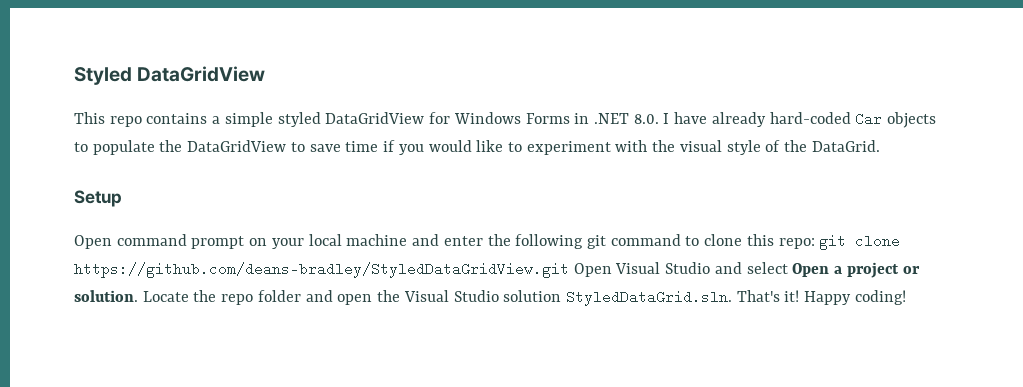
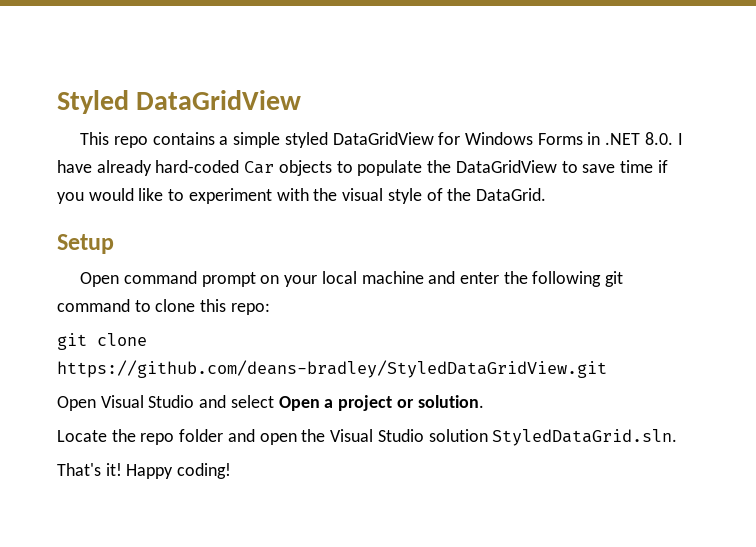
- Open command prompt on your local machine and enter the following git command to clone this repo: git clone https://github.com/deans-bradley/StyledDataGridView.git Open Visual Studio and select Open a project or solution. Locate the repo folder and open the Visual Studio solution StyledDataGrid.sln. That's it!
+ Open command prompt on your local machine and enter the following git command to clone this repo:
+ git clone https://github.com/deans-bradley/StyledDataGridView.git
+ Open Visual Studio and select Open a project or solution.
+ Locate the repo folder and open the Visual Studio solution StyledDataGrid.sln.
+ That's it!

